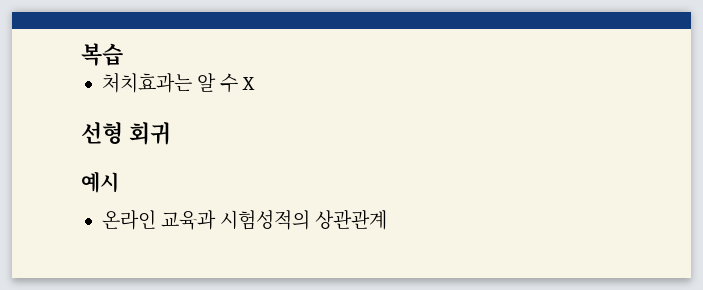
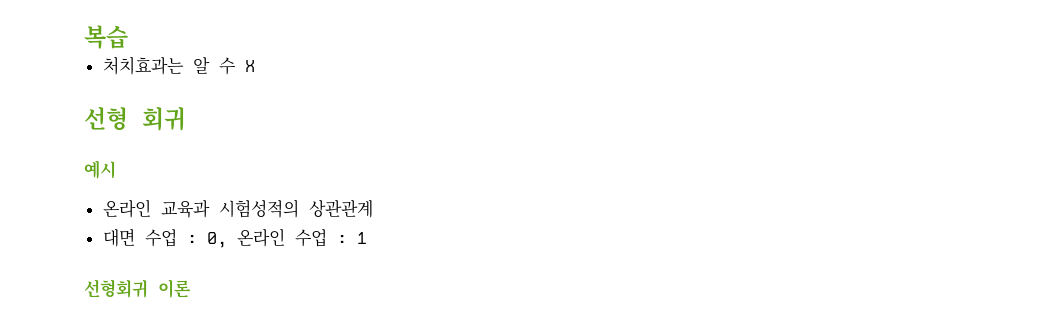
+ 대면 수업 : 0, 온라인 수업 : 1
+ 선형회귀 이론

